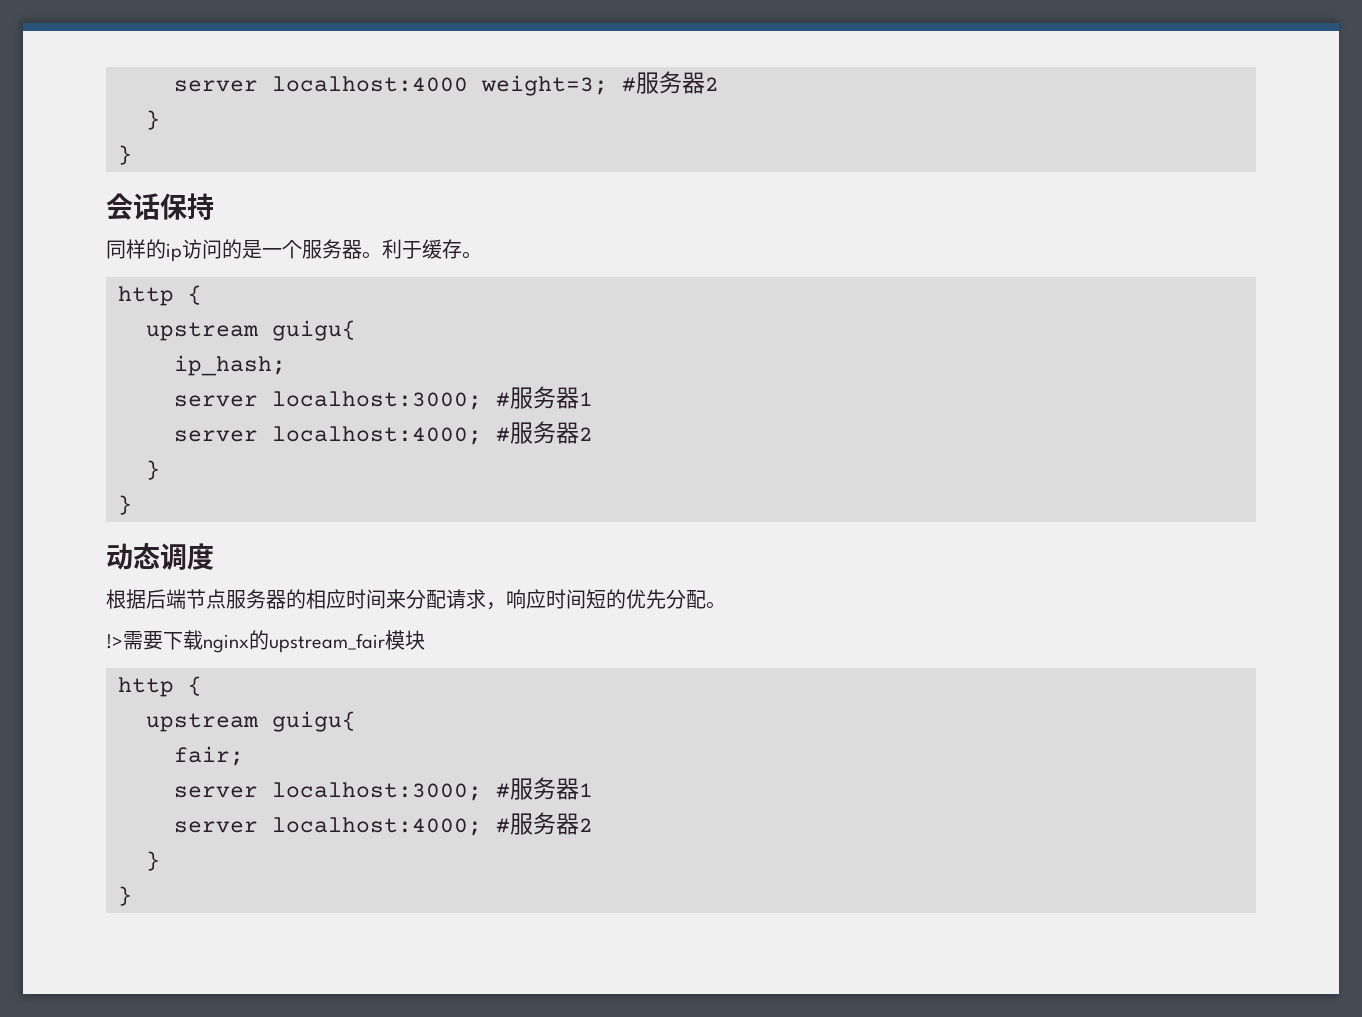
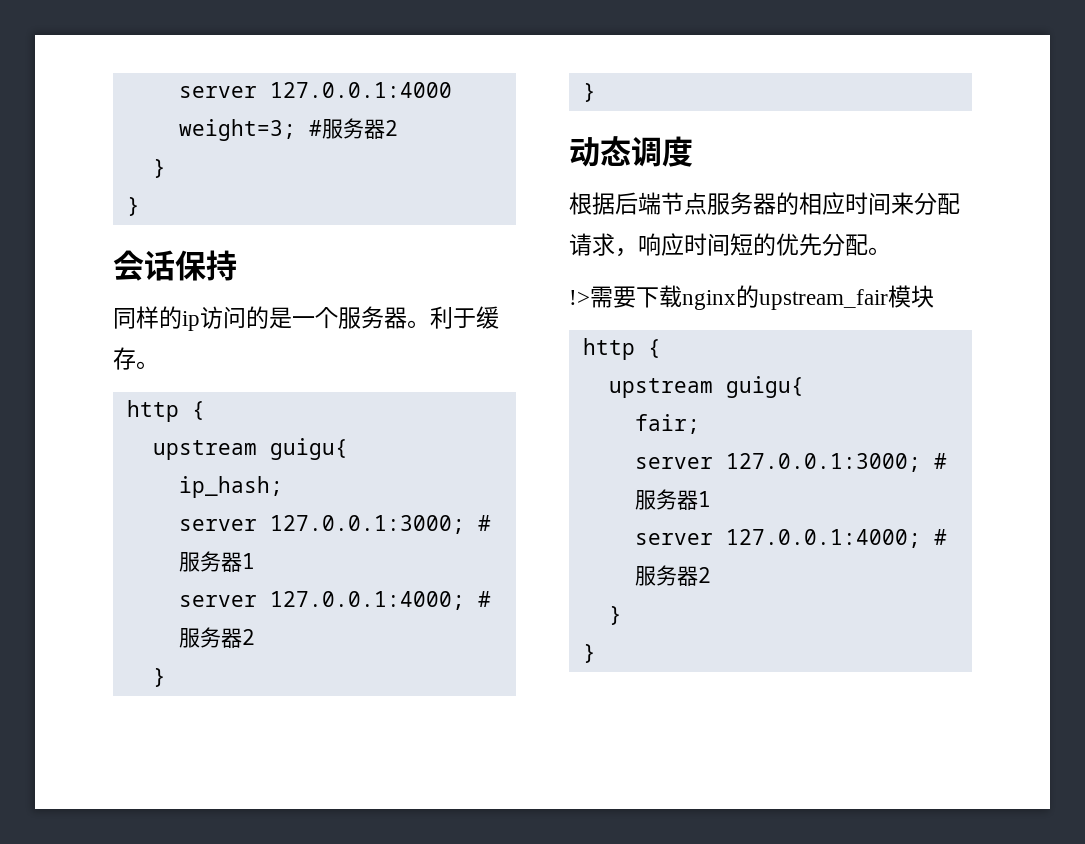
- server localhost:4000 weight=3; #服务器2
+ server 127.0.0.1:4000 weight=3; #服务器2
  ip_hash;
- server localhost:3000; #服务器1
- server localhost:4000; #服务器2
+ server 127.0.0.1:3000; #服务器1
+ server 127.0.0.1:4000; #服务器2
  fair;
- server localhost:3000; #服务器1
- server localhost:4000; #服务器2
+ server 127.0.0.1:3000; #服务器1
+ server 127.0.0.1:4000; #服务器2

